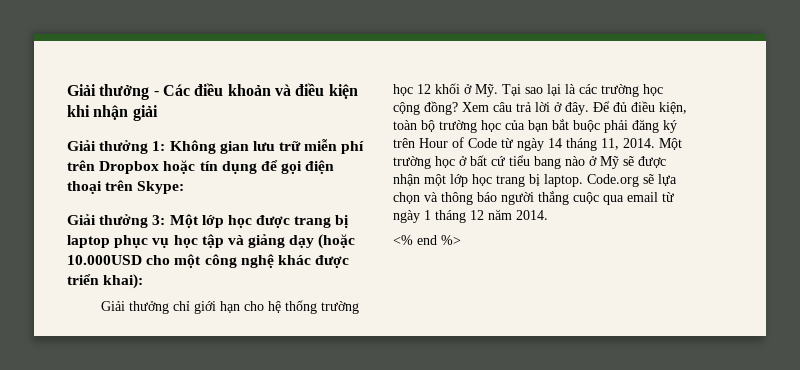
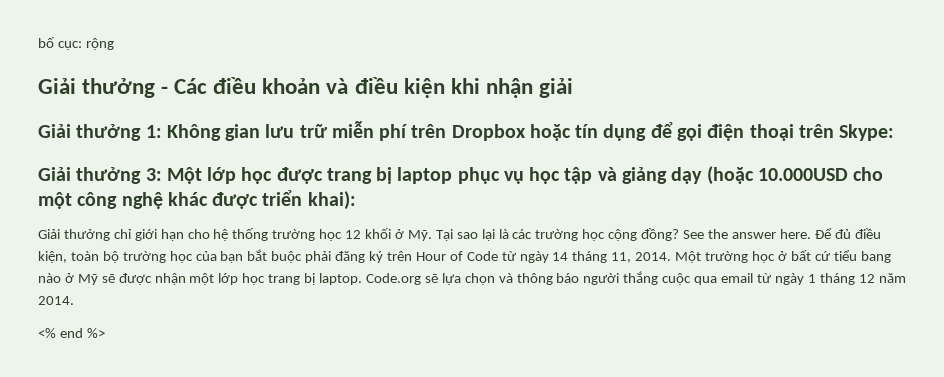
+ bố cục: rộng
- Xem câu trả lời ở đây.
+ See the answer here.

